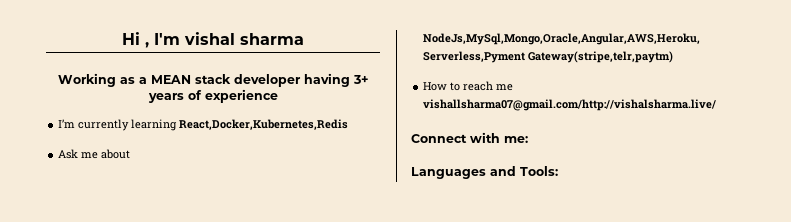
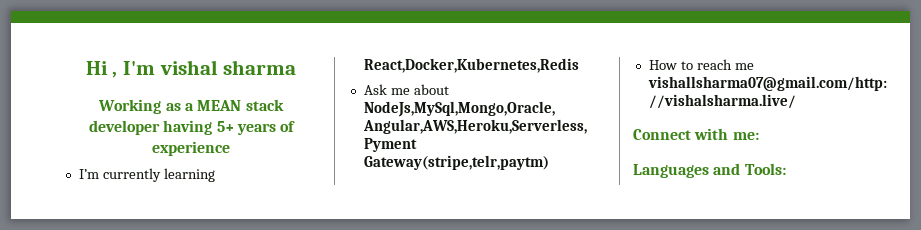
- Working as a MEAN stack developer having 3+ years of experience
+ Working as a MEAN stack developer having 5+ years of experience

